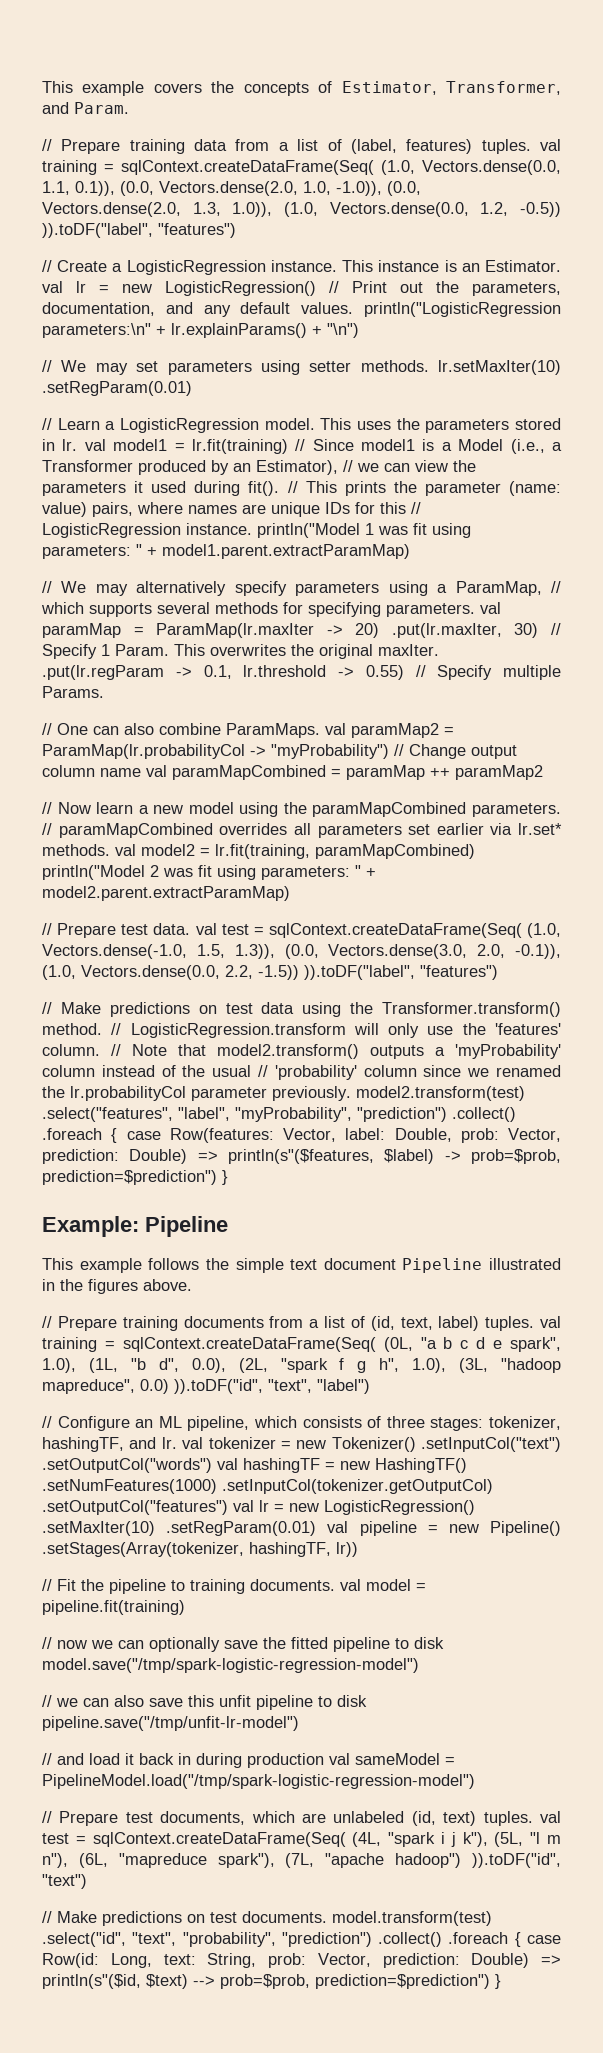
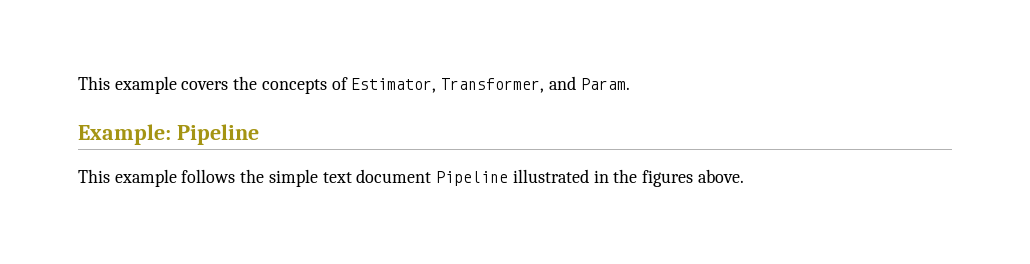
- // Prepare training data from a list of (label, features) tuples. val training = sqlContext.createDataFrame(Seq( (1.0, Vectors.dense(0.0, 1.1, 0.1)), (0.0, Vectors.dense(2.0, 1.0, -1.0)), (0.0, Vectors.dense(2.0, 1.3, 1.0)), (1.0, Vectors.dense(0.0, 1.2, -0.5)) )).toDF("label", "features")
- // Create a LogisticRegression instance. This instance is an Estimator. val lr = new LogisticRegression() // Print out the parameters, documentation, and any default values. println("LogisticRegression parameters:\n" + lr.explainParams() + "\n")
- // We may set parameters using setter methods. lr.setMaxIter(10) .setRegParam(0.01)
- // Learn a LogisticRegression model. This uses the parameters stored in lr. val model1 = lr.fit(training) // Since model1 is a Model (i.e., a Transformer produced by an Estimator), // we can view the parameters it used during fit(). // This prints the parameter (name: value) pairs, where names are unique IDs for this // LogisticRegression instance. println("Model 1 was fit using parameters: " + model1.parent.extractParamMap)
- // We may alternatively specify parameters using a ParamMap, // which supports several methods for specifying parameters. val paramMap = ParamMap(lr.maxIter -> 20) .put(lr.maxIter, 30) // Specify 1 Param. This overwrites the original maxIter. .put(lr.regParam -> 0.1, lr.threshold -> 0.55) // Specify multiple Params.
- // One can also combine ParamMaps. val paramMap2 = ParamMap(lr.probabilityCol -> "myProbability") // Change output column name val paramMapCombined = paramMap ++ paramMap2
- // Now learn a new model using the paramMapCombined parameters. // paramMapCombined overrides all parameters set earlier via lr.set* methods. val model2 = lr.fit(training, paramMapCombined) println("Model 2 was fit using parameters: " + model2.parent.extractParamMap)
- // Prepare test data. val test = sqlContext.createDataFrame(Seq( (1.0, Vectors.dense(-1.0, 1.5, 1.3)), (0.0, Vectors.dense(3.0, 2.0, -0.1)), (1.0, Vectors.dense(0.0, 2.2, -1.5)) )).toDF("label", "features")
- // Make predictions on test data using the Transformer.transform() method. // LogisticRegression.transform will only use the 'features' column. // Note that model2.transform() outputs a 'myProbability' column instead of the usual // 'probability' column since we renamed the lr.probabilityCol parameter previously. model2.transform(test) .select("features", "label", "myProbability", "prediction") .collect() .foreach { case Row(features: Vector, label: Double, prob: Vector, prediction: Double) => println(s"($features, $label) -> prob=$prob, prediction=$prediction") }
- // Prepare training documents from a list of (id, text, label) tuples. val training = sqlContext.createDataFrame(Seq( (0L, "a b c d e spark", 1.0), (1L, "b d", 0.0), (2L, "spark f g h", 1.0), (3L, "hadoop mapreduce", 0.0) )).toDF("id", "text", "label")
- // Configure an ML pipeline, which consists of three stages: tokenizer, hashingTF, and lr. val tokenizer = new Tokenizer() .setInputCol("text") .setOutputCol("words") val hashingTF = new HashingTF() .setNumFeatures(1000) .setInputCol(tokenizer.getOutputCol) .setOutputCol("features") val lr = new LogisticRegression() .setMaxIter(10) .setRegParam(0.01) val pipeline = new Pipeline() .setStages(Array(tokenizer, hashingTF, lr))
- // Fit the pipeline to training documents. val model = pipeline.fit(training)
- // now we can optionally save the fitted pipeline to disk model.save("/tmp/spark-logistic-regression-model")
- // we can also save this unfit pipeline to disk pipeline.save("/tmp/unfit-lr-model")
- // and load it back in during production val sameModel = PipelineModel.load("/tmp/spark-logistic-regression-model")
- // Prepare test documents, which are unlabeled (id, text) tuples. val test = sqlContext.createDataFrame(Seq( (4L, "spark i j k"), (5L, "l m n"), (6L, "mapreduce spark"), (7L, "apache hadoop") )).toDF("id", "text")
- // Make predictions on test documents. model.transform(test) .select("id", "text", "probability", "prediction") .collect() .foreach { case Row(id: Long, text: String, prob: Vector, prediction: Double) => println(s"($id, $text) --> prob=$prob, prediction=$prediction") }

